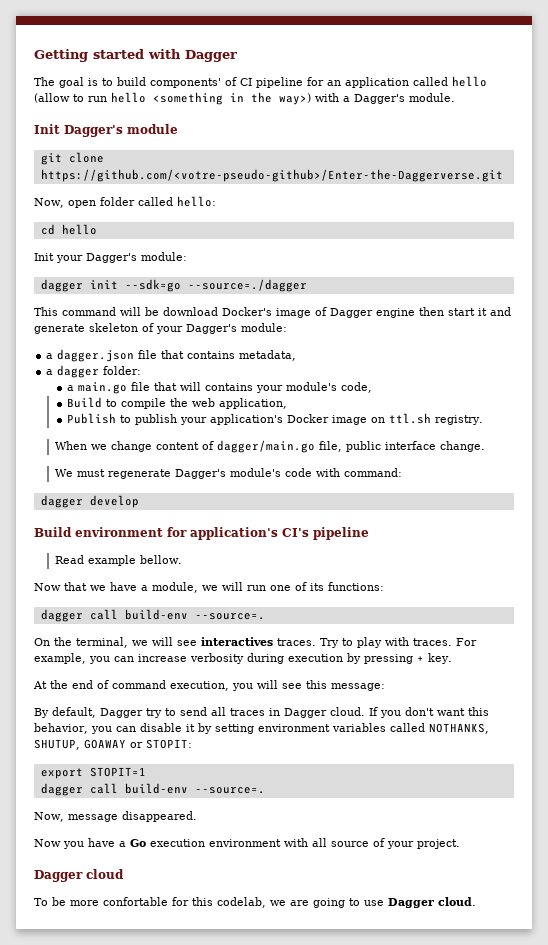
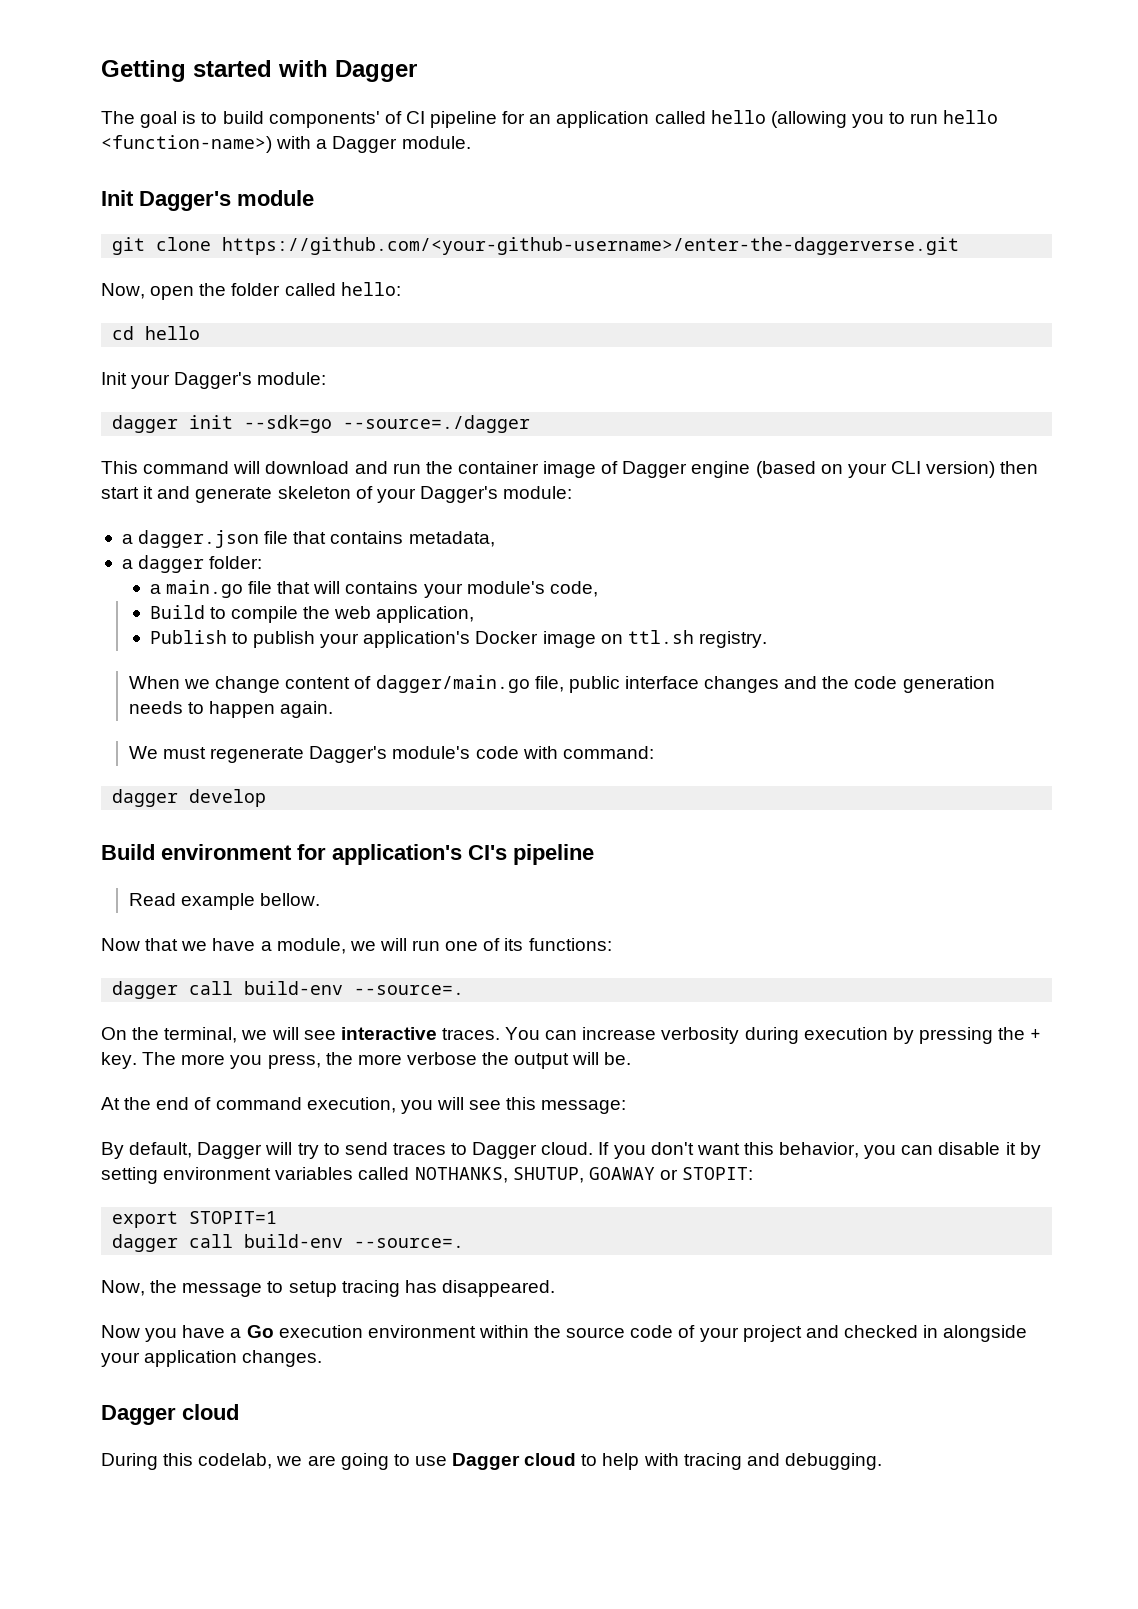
- The goal is to build components' of CI pipeline for an application called hello (allow to run hello <something in the way>) with a Dagger's module.
+ The goal is to build components' of CI pipeline for an application called hello (allowing you to run hello <function-name>) with a Dagger module.
- git clone https://github.com/<votre-pseudo-github>/Enter-the-Daggerverse.git
+ git clone https://github.com/<your-github-username>/enter-the-daggerverse.git
- Now, open folder called hello:
+ Now, open the folder called hello:
- This command will be download Docker's image of Dagger engine then start it and generate skeleton of your Dagger's module:
+ This command will download and run the container image of Dagger engine (based on your CLI version) then start it and generate skeleton of your Dagger's module:
- When we change content of dagger/main.go file, public interface change.
+ When we change content of dagger/main.go file, public interface changes and the code generation needs to happen again.
- On the terminal, we will see interactives traces. Try to play with traces. For example, you can increase verbosity during execution by pressing + key.
+ On the terminal, we will see interactive traces. You can increase verbosity during execution by pressing the + key. The more you press, the more verbose the output will be.
- By default, Dagger try to send all traces in Dagger cloud.
+ By default, Dagger will try to send traces to Dagger cloud.
- Now, message disappeared.
+ Now, the message to setup tracing has disappeared.
- Now you have a Go execution environment with all source of your project.
+ Now you have a Go execution environment within the source code of your project and checked in alongside your application changes.
  Dagger cloud
- To be more confortable for this codelab, we are going to use Dagger cloud.
+ During this codelab, we are going to use Dagger cloud to help with tracing and debugging.

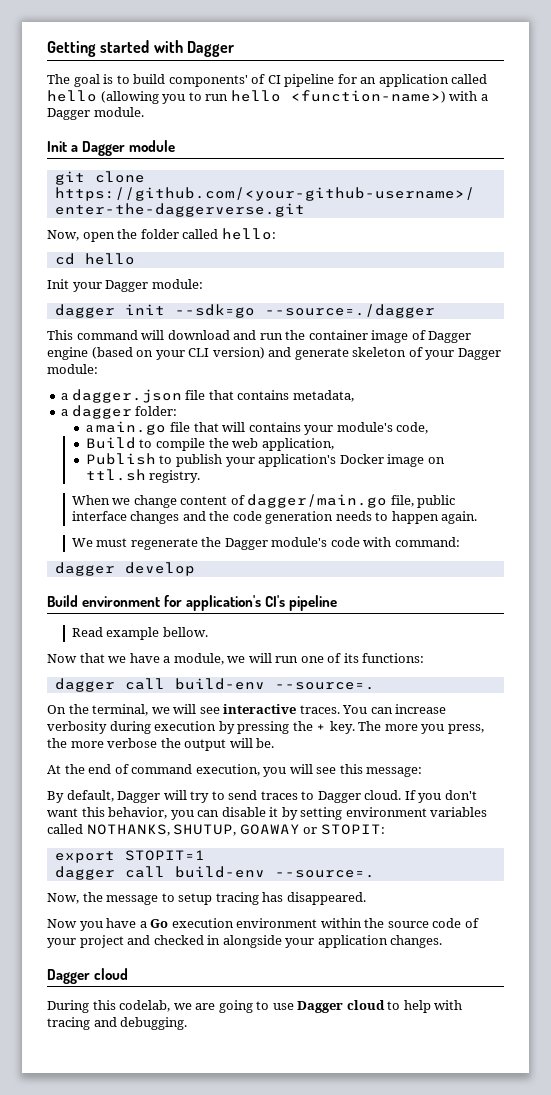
- Init Dagger's module
+ Init a Dagger module
- Init your Dagger's module:
+ Init your Dagger module:
- This command will download and run the container image of Dagger engine (based on your CLI version) then start it and generate skeleton of your Dagger's module:
+ This command will download and run the container image of Dagger engine (based on your CLI version) and generate skeleton of your Dagger module:
- We must regenerate Dagger's module's code with command:
+ We must regenerate the Dagger module's code with command:

